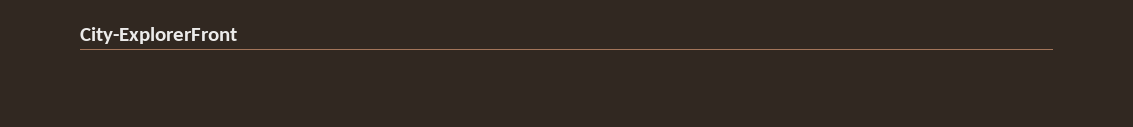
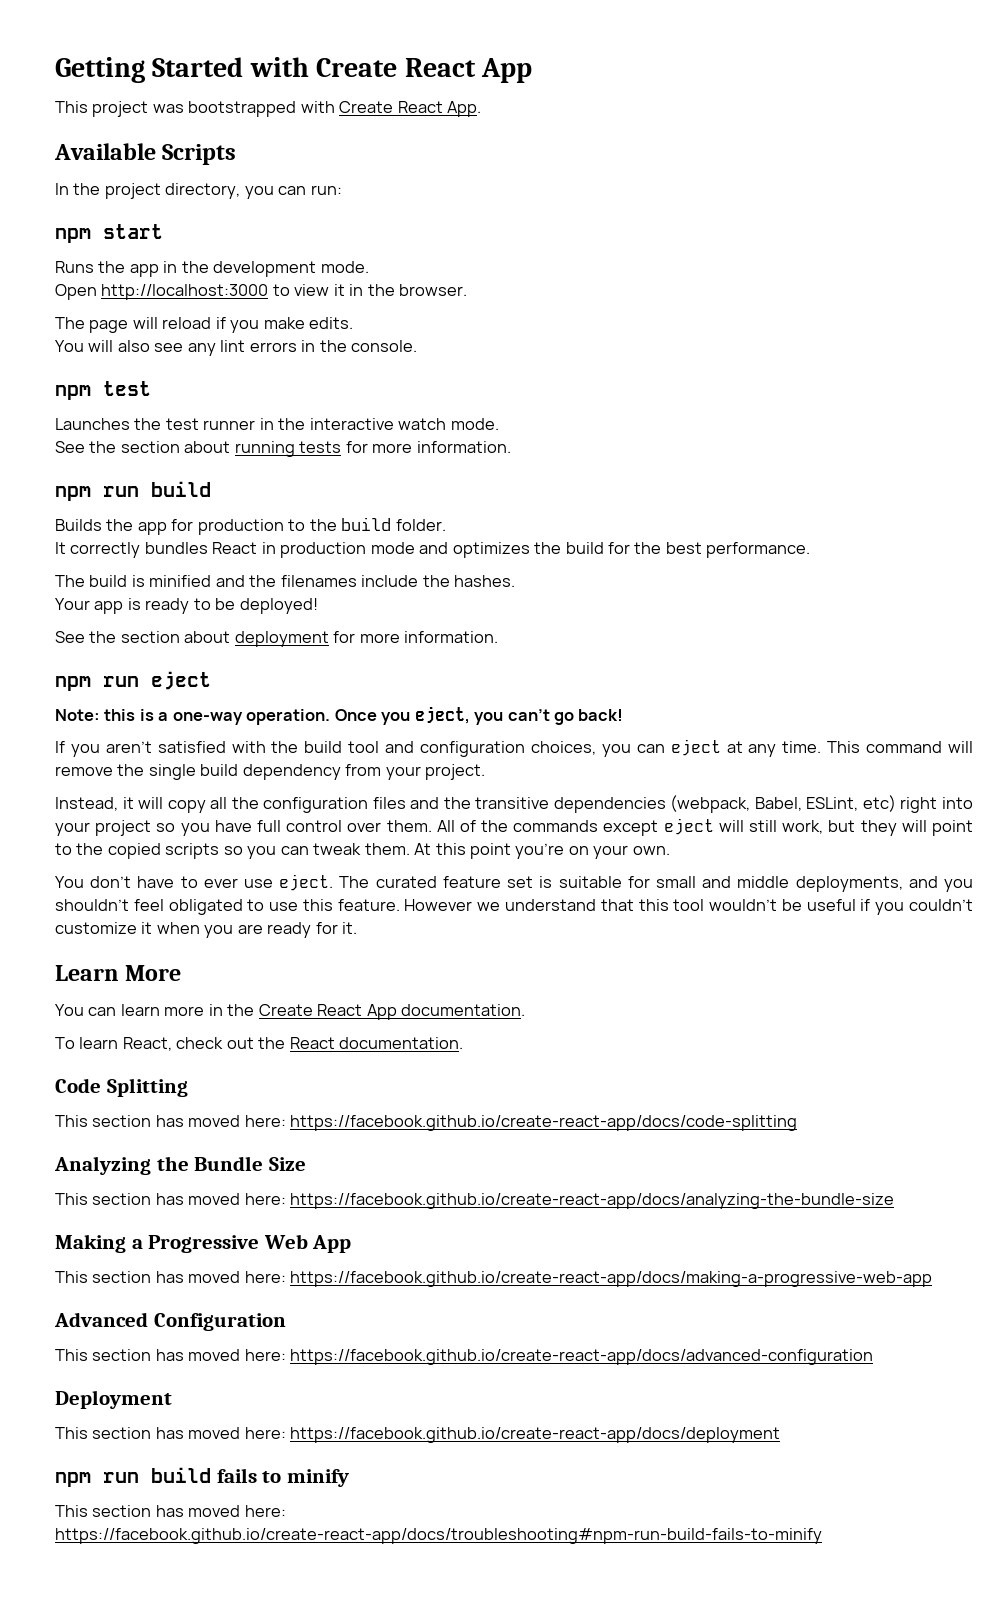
- City-ExplorerFront
+ Getting Started with Create React App
+ This project was bootstrapped with Create React App.
+ Available Scripts
+ In the project directory, you can run:
+ npm start
+ Runs the app in the development mode.
+ Open http://localhost:3000 to view it in the browser.
+ The page will reload if you make edits.
+ You will also see any lint errors in the console.
+ npm test
+ Launches the test runner in the interactive watch mode.
+ See the section about running tests for more information.
+ npm run build
+ Builds the app for production to the build folder.
+ It correctly bundles React in production mode and optimizes the build for the best performance.
+ The build is minified and the filenames include the hashes.
+ Your app is ready to be deployed!
+ See the section about deployment for more information.
+ npm run eject
+ Note: this is a one-way operation. Once you eject, you can’t go back!
+ If you aren’t satisfied with the build tool and configuration choices, you can eject at any time. This command will remove the single build dependency from your project.
+ Instead, it will copy all the configuration files and the transitive dependencies (webpack, Babel, ESLint, etc) right into your project so you have full control over them. All of the commands except eject will still work, but they will point to the copied scripts so you can tweak them. At this point you’re on your own.
+ You don’t have to ever use eject. The curated feature set is suitable for small and middle deployments, and you shouldn’t feel obligated to use this feature. However we understand that this tool wouldn’t be useful if you couldn’t customize it when you are ready for it.
+ Learn More
+ You can learn more in the Create React App documentation.
+ To learn React, check out the React documentation.
+ Code Splitting
+ This section has moved here: https://facebook.github.io/create-react-app/docs/code-splitting
+ Analyzing the Bundle Size
+ This section has moved here: https://facebook.github.io/create-react-app/docs/analyzing-the-bundle-size
+ Making a Progressive Web App
+ This section has moved here: https://facebook.github.io/create-react-app/docs/making-a-progressive-web-app
+ Advanced Configuration
+ This section has moved here: https://facebook.github.io/create-react-app/docs/advanced-configuration
+ Deployment
+ This section has moved here: https://facebook.github.io/create-react-app/docs/deployment
+ npm run build fails to minify
+ This section has moved here: https://facebook.github.io/create-react-app/docs/troubleshooting#npm-run-build-fails-to-minify

